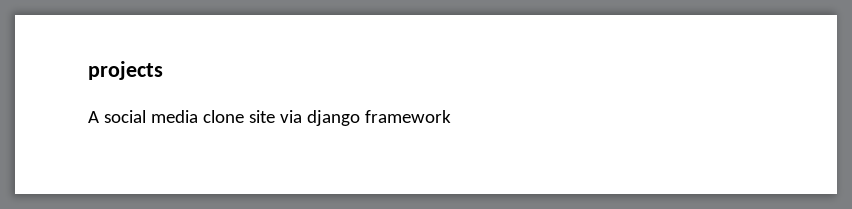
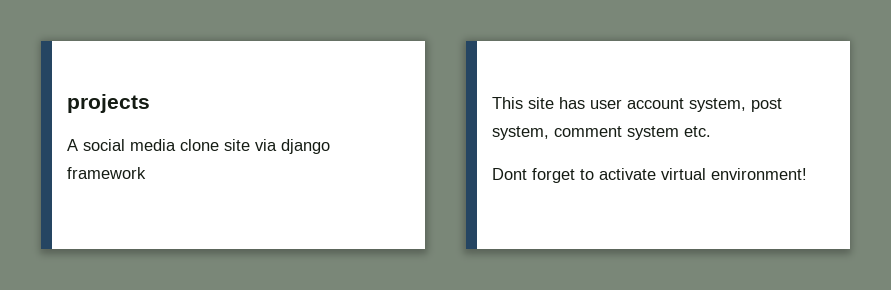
+ This site has user account system, post system, comment system etc.
+ Dont forget to activate virtual environment!

